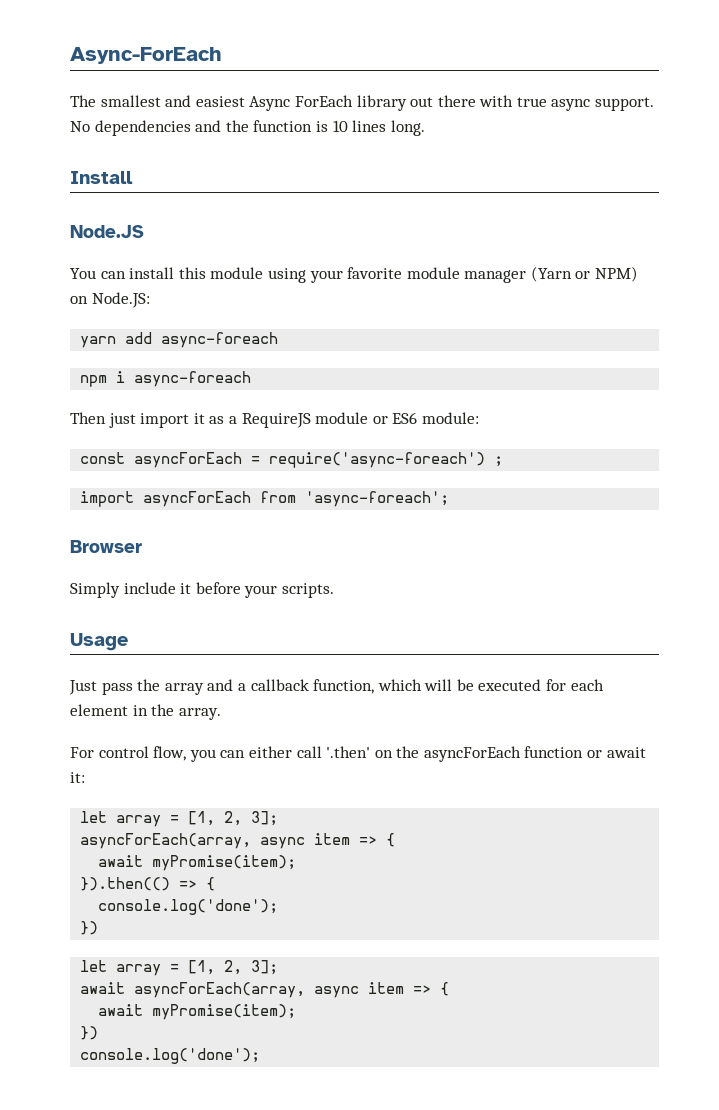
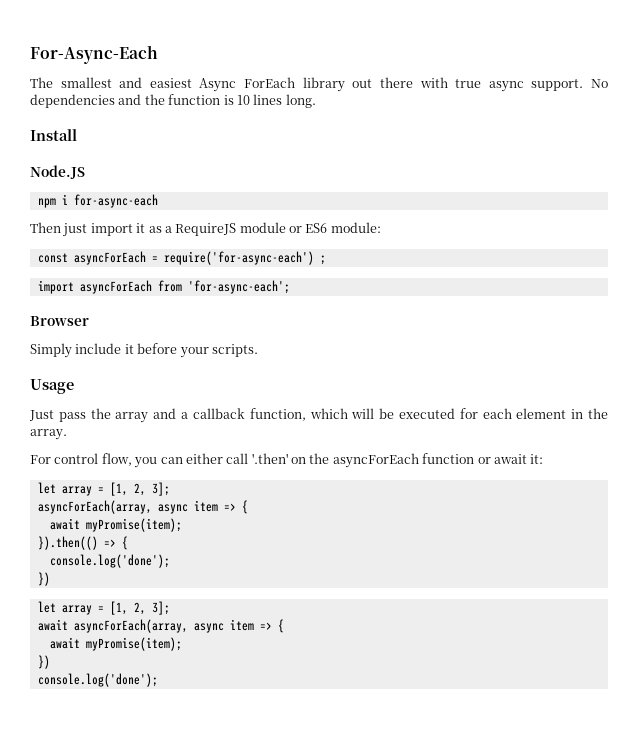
- Async-ForEach
+ For-Async-Each
- You can install this module using your favorite module manager (Yarn or NPM) on Node.JS:
- yarn add async-foreach
- npm i async-foreach
+ npm i for-async-each
- const asyncForEach = require('async-foreach') ;
+ const asyncForEach = require('for-async-each') ;
- import asyncForEach from 'async-foreach';
+ import asyncForEach from 'for-async-each';

